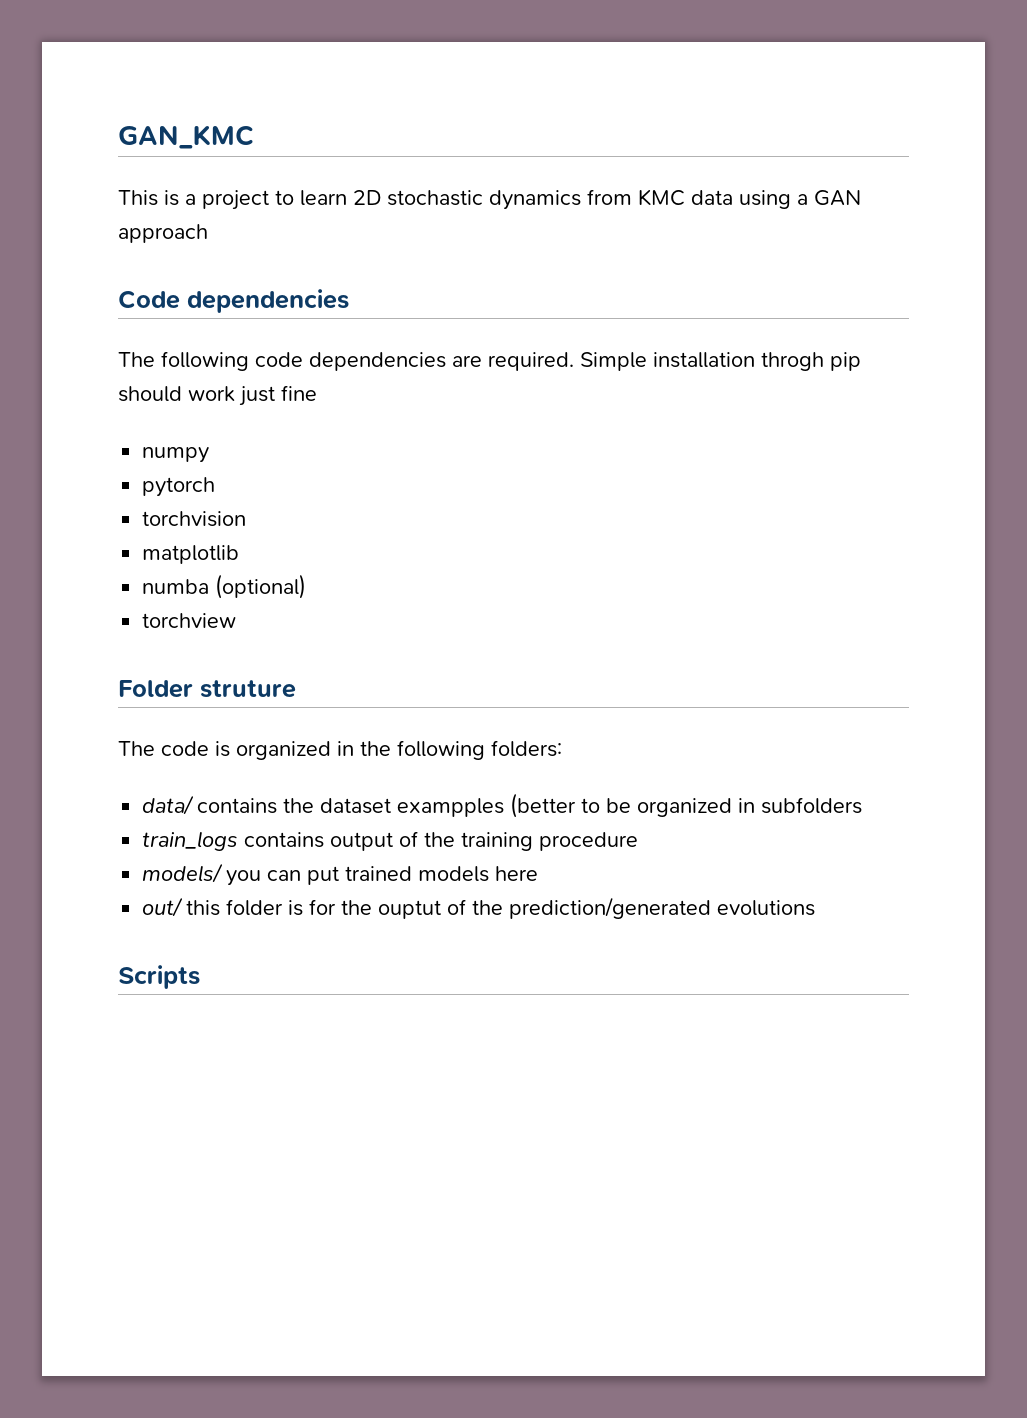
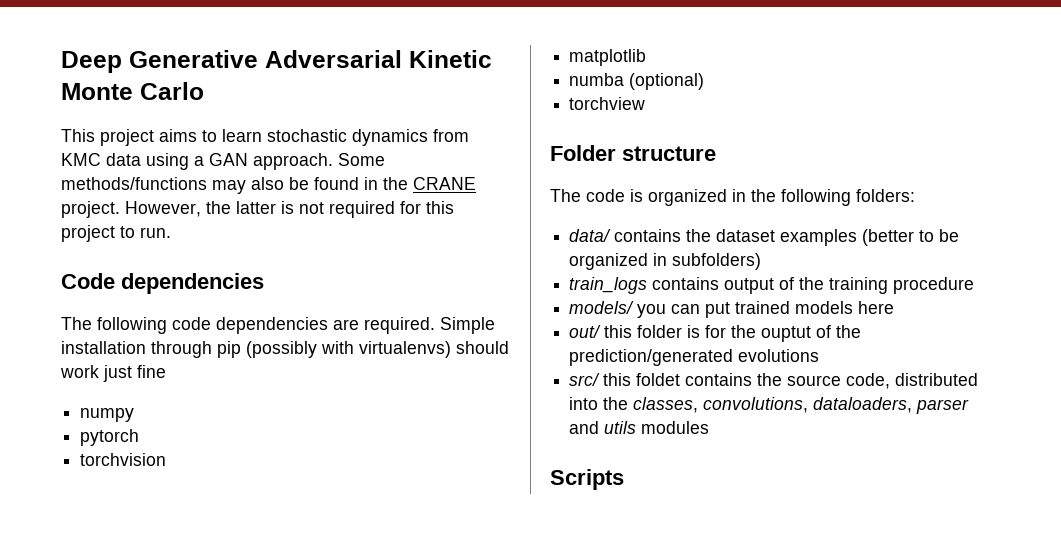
- GAN_KMC
- This is a project to learn 2D stochastic dynamics from KMC data using a GAN approach
+ Deep Generative Adversarial Kinetic Monte Carlo
+ This project aims to learn stochastic dynamics from KMC data using a GAN approach. Some methods/functions may also be found in the CRANE project. However, the latter is not required for this project to run.
- Simple installation throgh pip should work just fine
+ Simple installation through pip (possibly with virtualenvs) should work just fine
- Folder struture
+ Folder structure
- data/ contains the dataset exampples (better to be organized in subfolders
+ data/ contains the dataset examples (better to be organized in subfolders)
+ src/ this foldet contains the source code, distributed into the classes, convolutions, dataloaders, parser and utils modules

